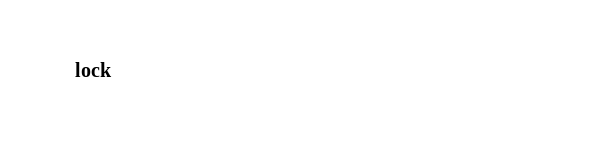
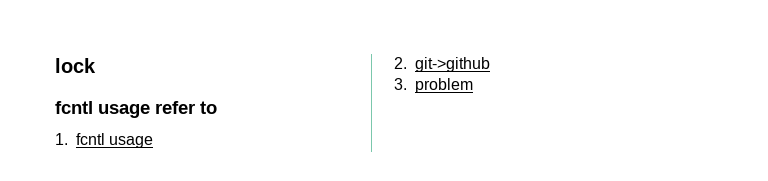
+ fcntl usage refer to
+ 1. fcntl usage
+ 2. git->github
+ 3. problem

